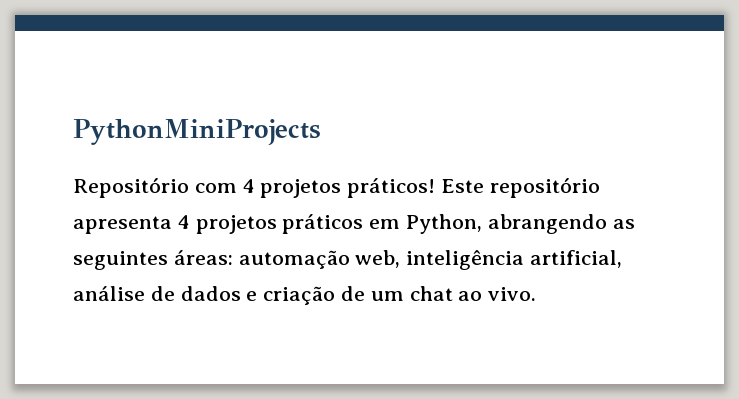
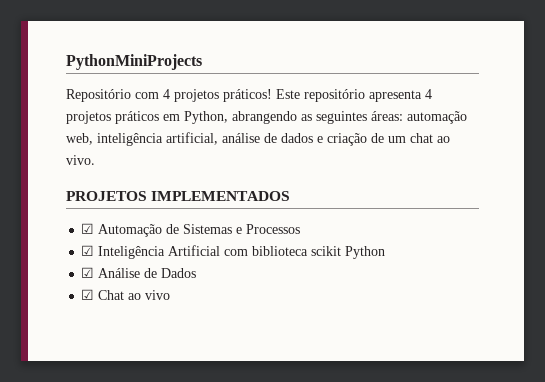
+ PROJETOS IMPLEMENTADOS
+ ☑ Automação de Sistemas e Processos
+ ☑ Inteligência Artificial com biblioteca scikit Python
+ ☑ Análise de Dados
+ ☑ Chat ao vivo

